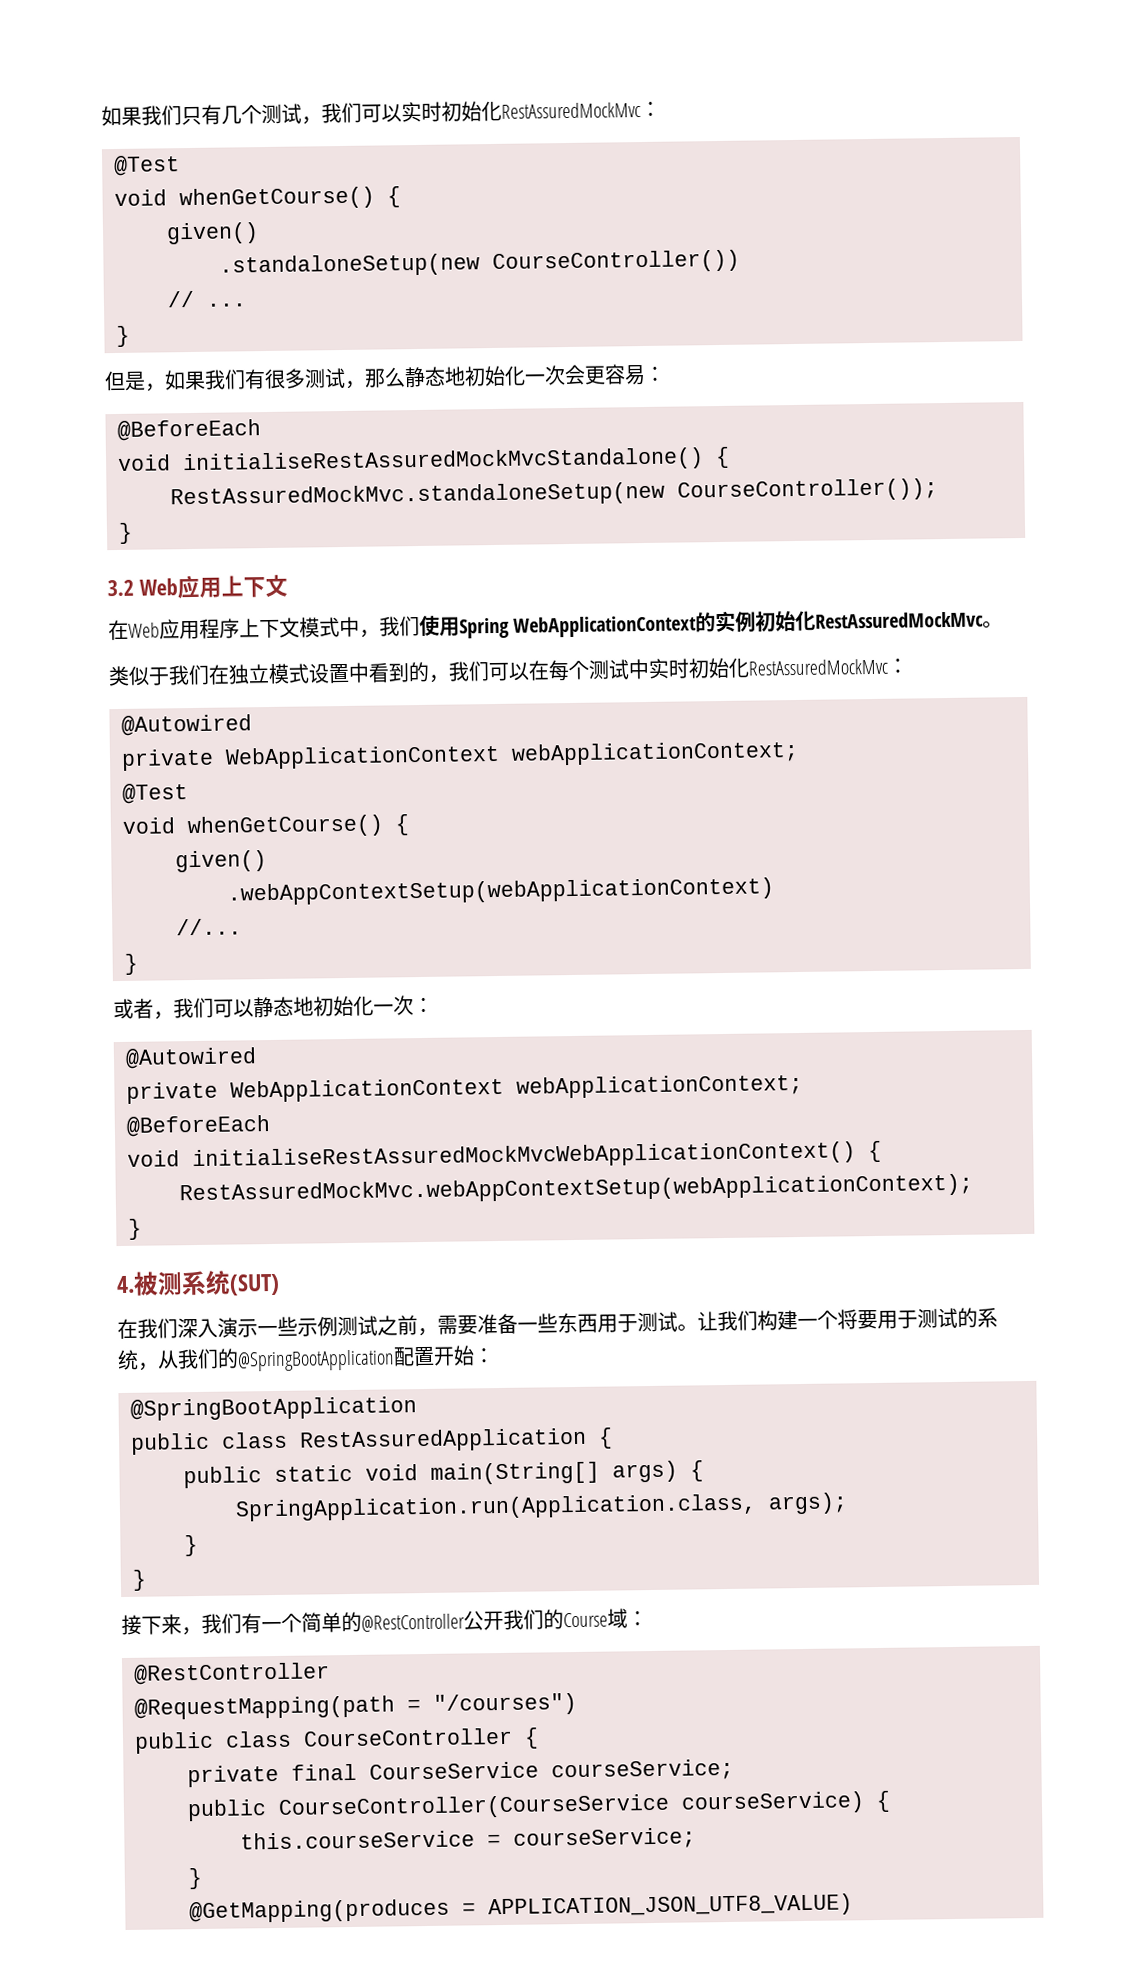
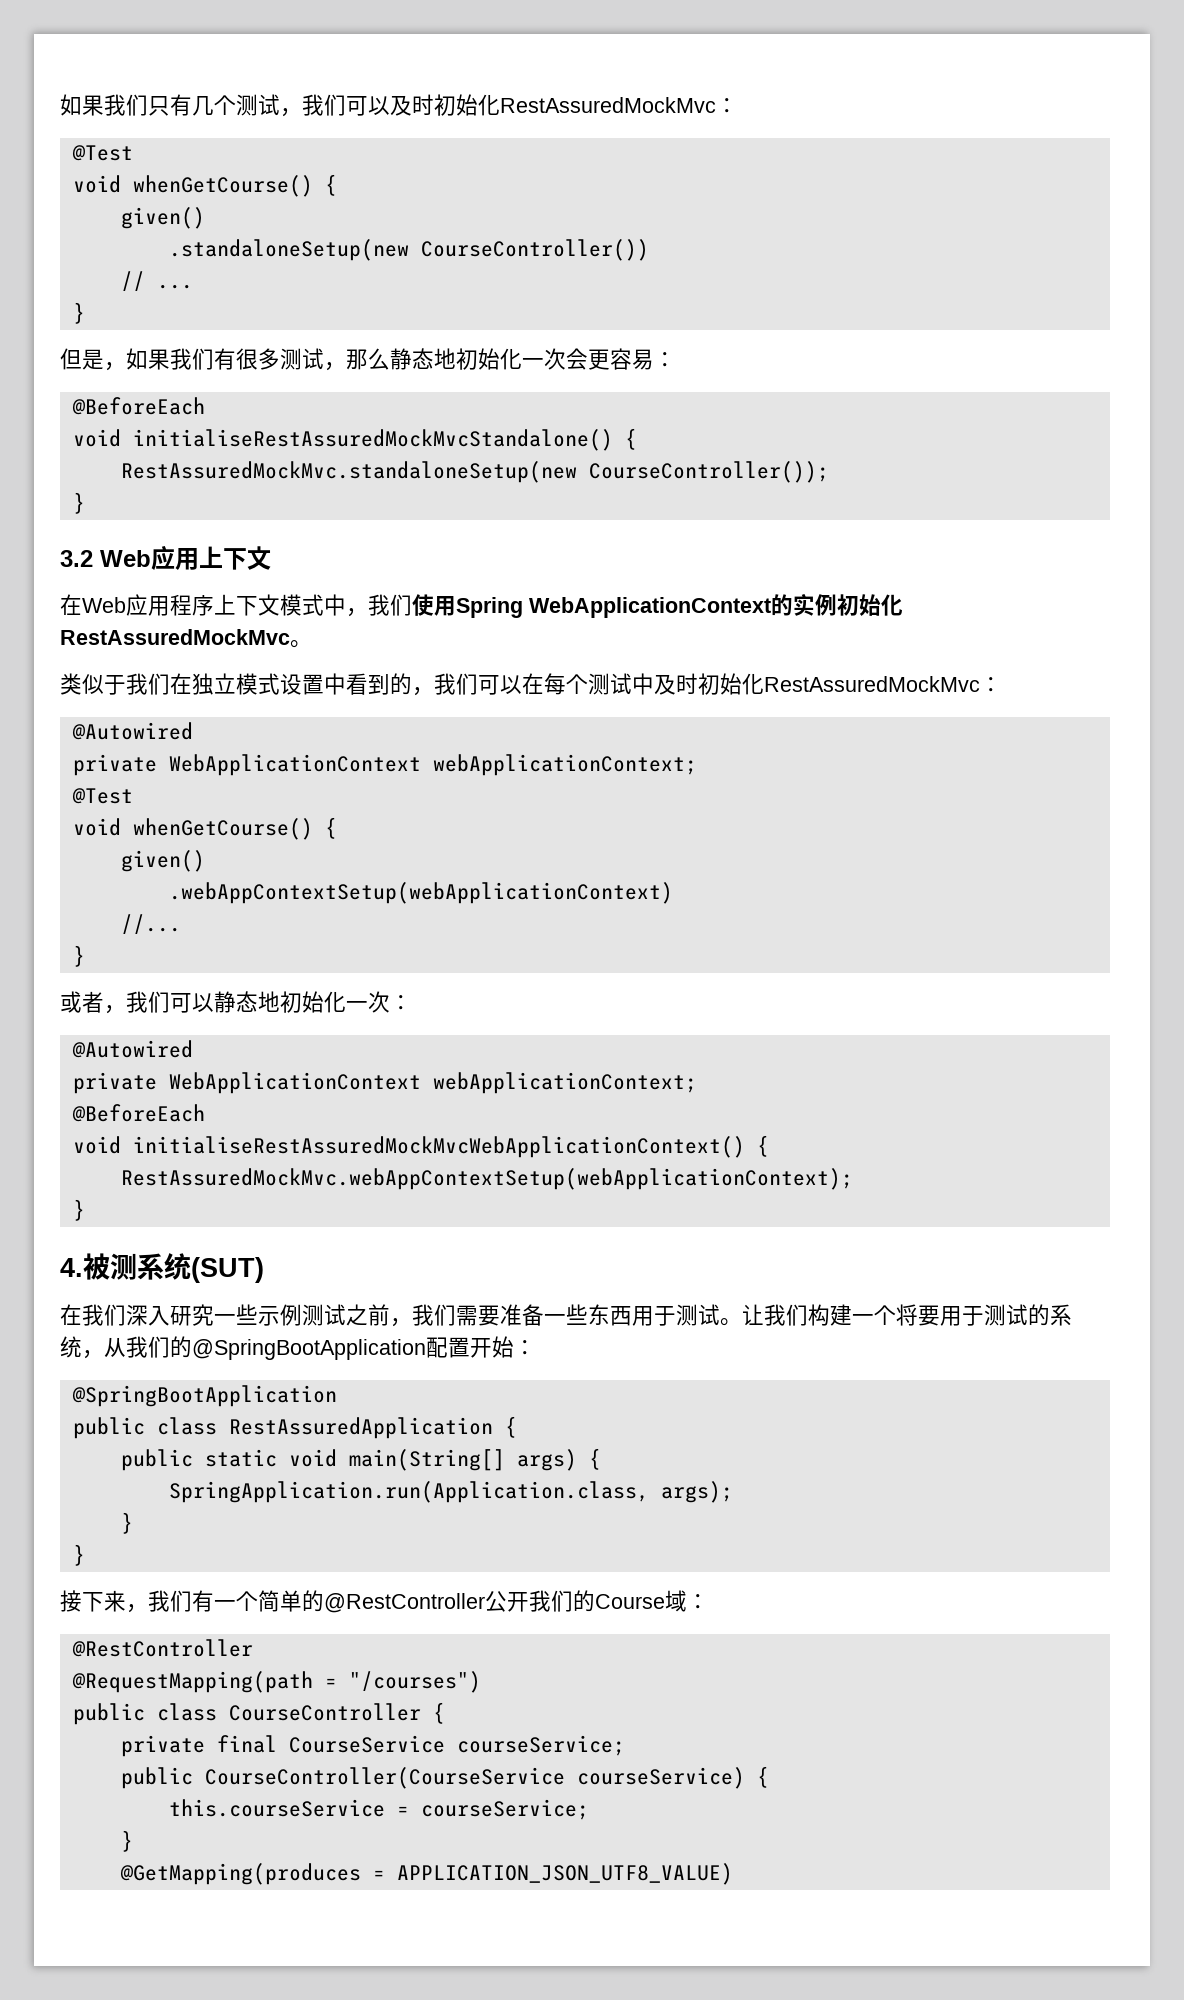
- 如果我们只有几个测试，我们可以实时初始化RestAssuredMockMvc：
+ 如果我们只有几个测试，我们可以及时初始化RestAssuredMockMvc：
- 类似于我们在独立模式设置中看到的，我们可以在每个测试中实时初始化RestAssuredMockMvc：
+ 类似于我们在独立模式设置中看到的，我们可以在每个测试中及时初始化RestAssuredMockMvc：
- 在我们深入演示一些示例测试之前，需要准备一些东西用于测试。
+ 在我们深入研究一些示例测试之前，我们需要准备一些东西用于测试。

